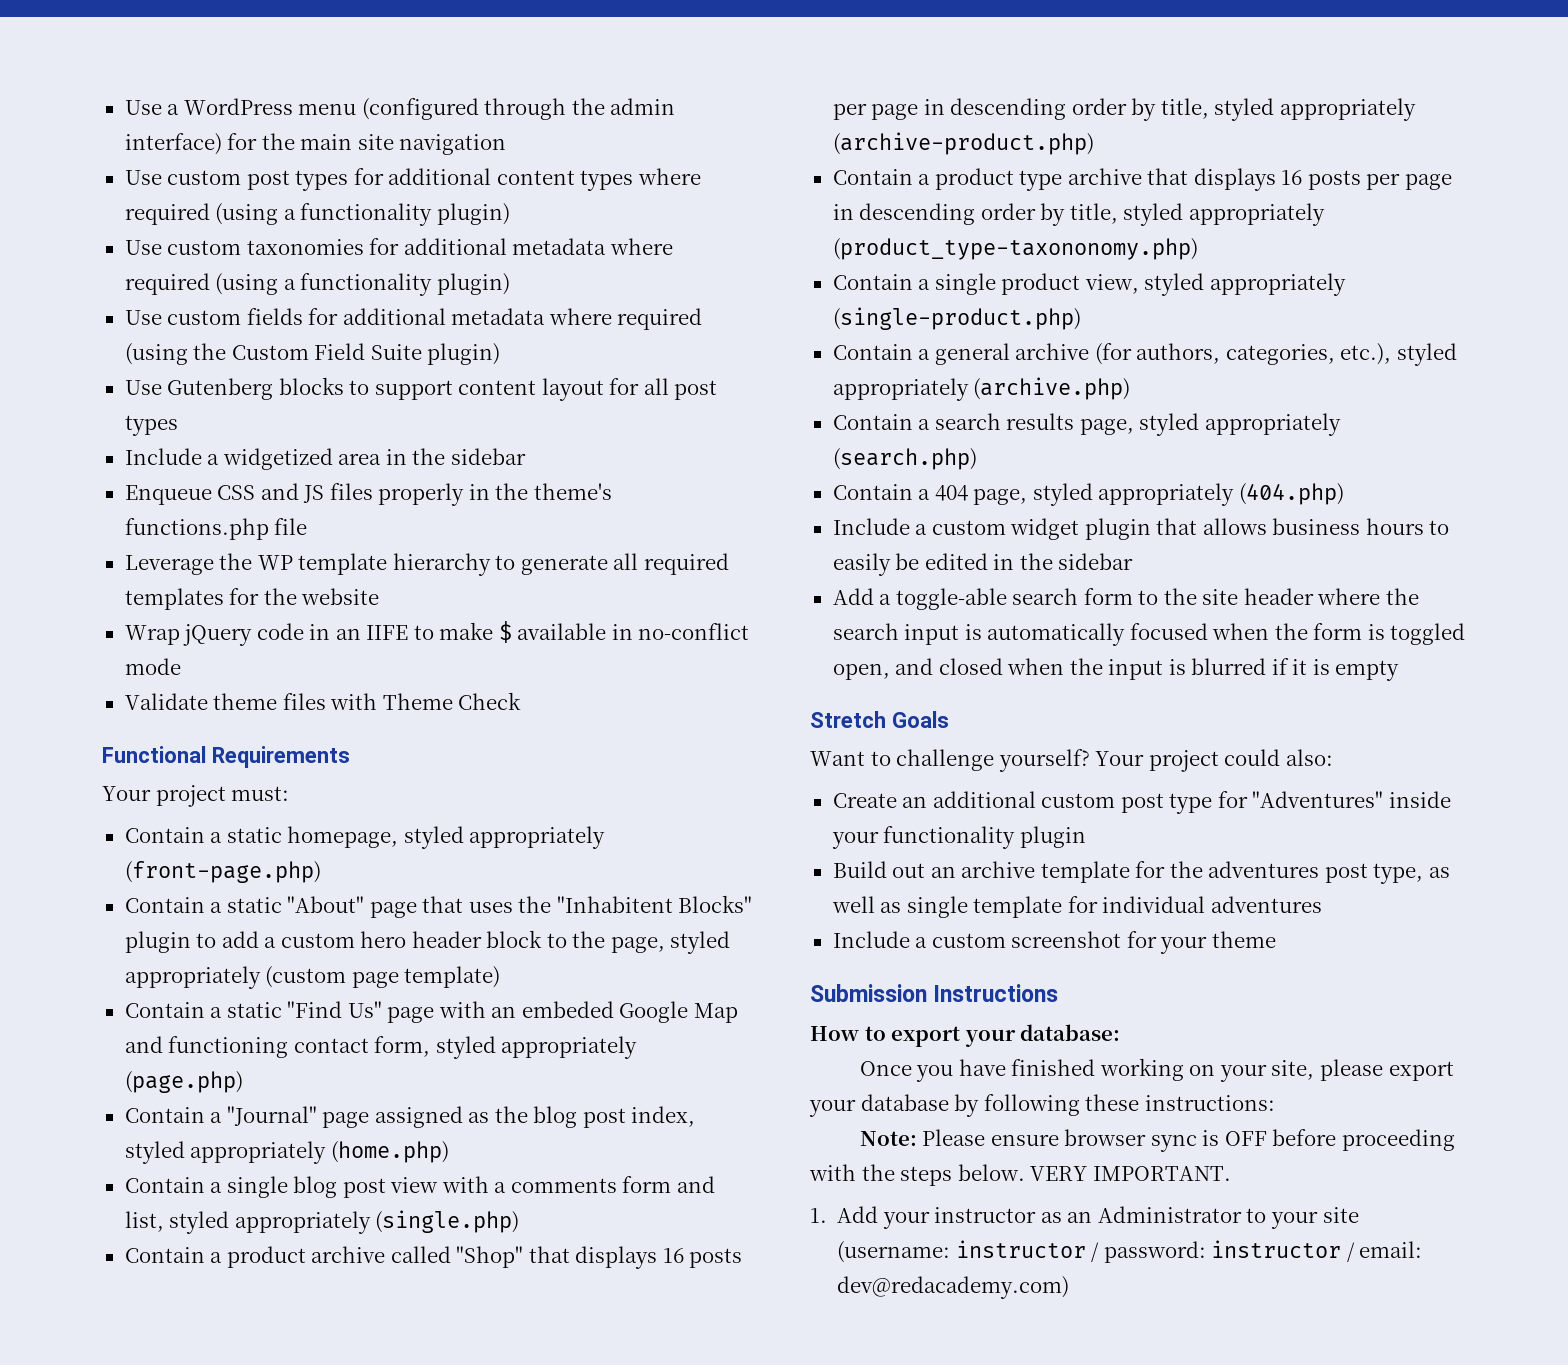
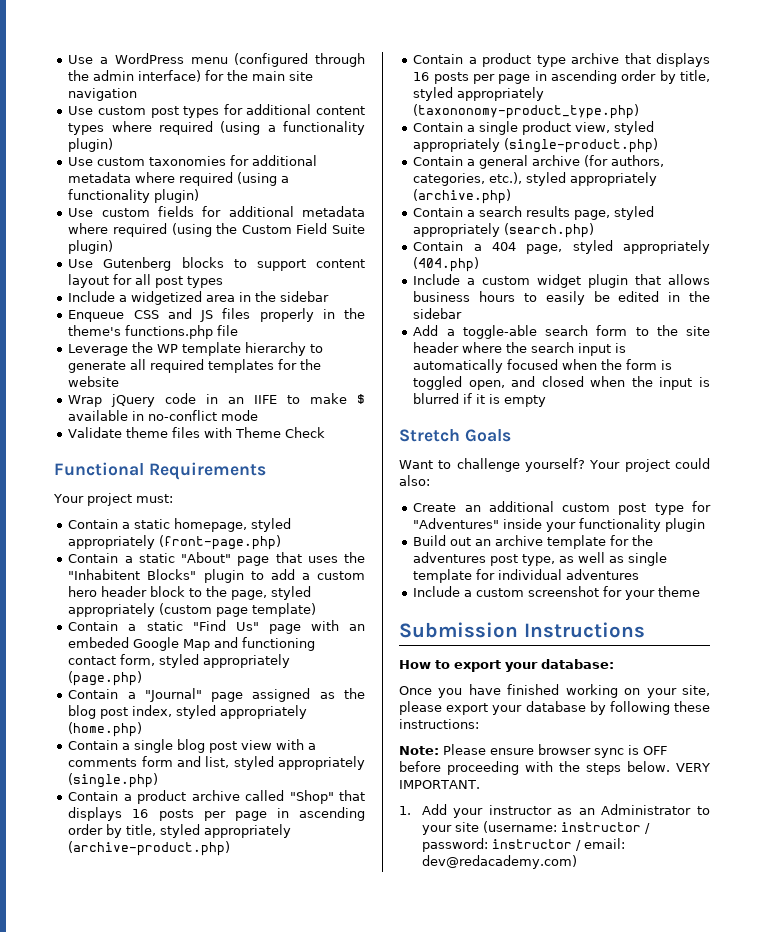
- Contain a product archive called "Shop" that displays 16 posts per page in descending order by title, styled appropriately (archive-product.php)
+ Contain a product archive called "Shop" that displays 16 posts per page in ascending order by title, styled appropriately (archive-product.php)
- Contain a product type archive that displays 16 posts per page in descending order by title, styled appropriately (product_type-taxononomy.php)
+ Contain a product type archive that displays 16 posts per page in ascending order by title, styled appropriately (taxononomy-product_type.php)

